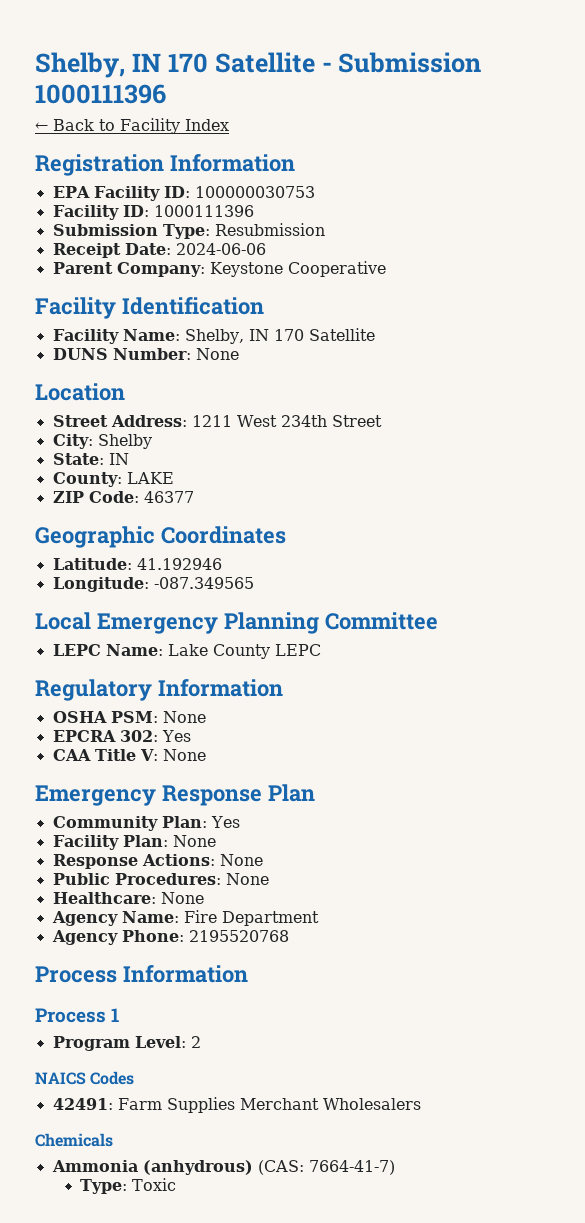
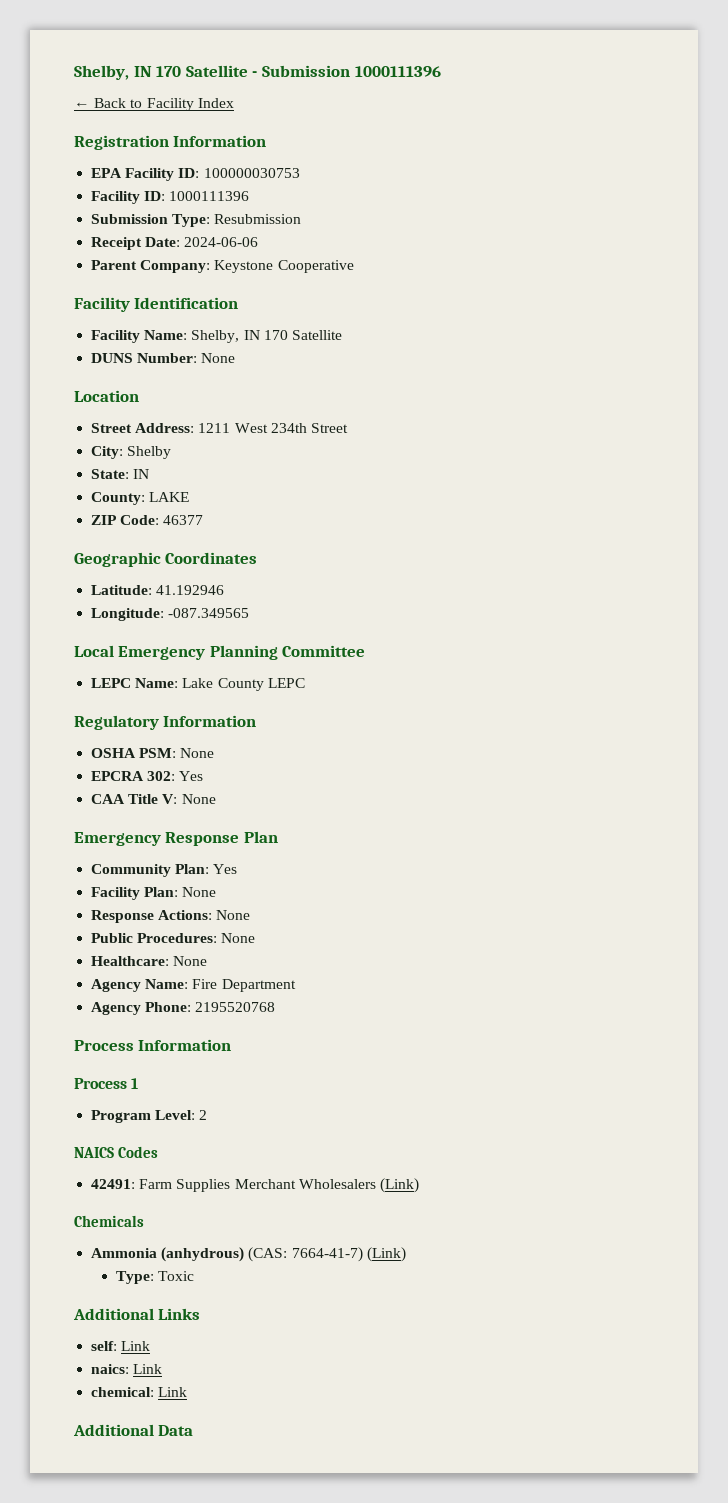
- 42491: Farm Supplies Merchant Wholesalers
+ 42491: Farm Supplies Merchant Wholesalers (Link)
- Ammonia (anhydrous) (CAS: 7664-41-7)
+ Ammonia (anhydrous) (CAS: 7664-41-7) (Link)
+ Additional Links
+ self: Link
+ naics: Link
+ chemical: Link
+ Additional Data

